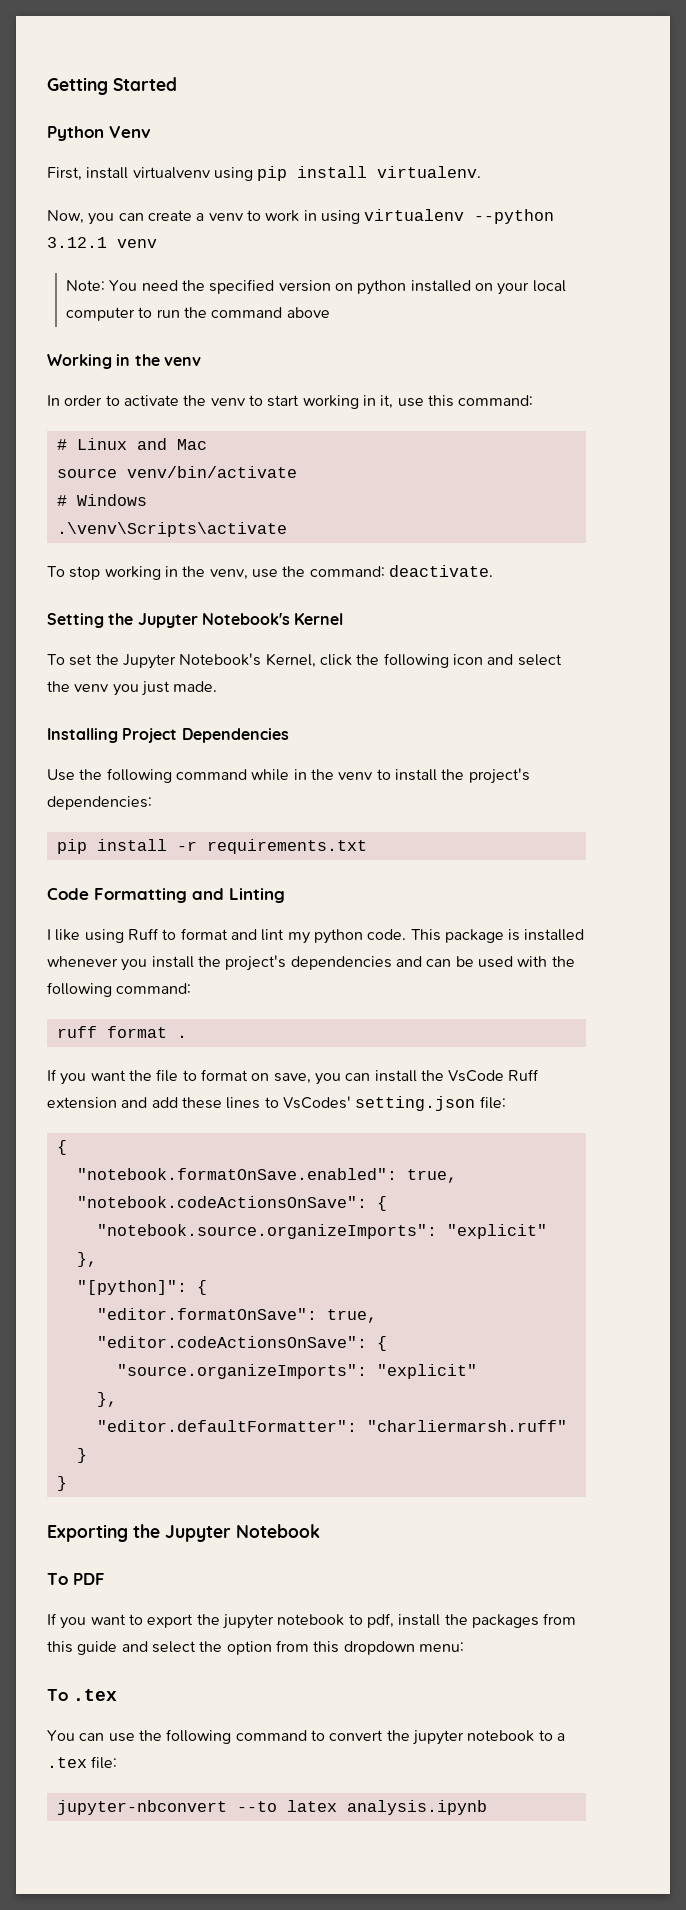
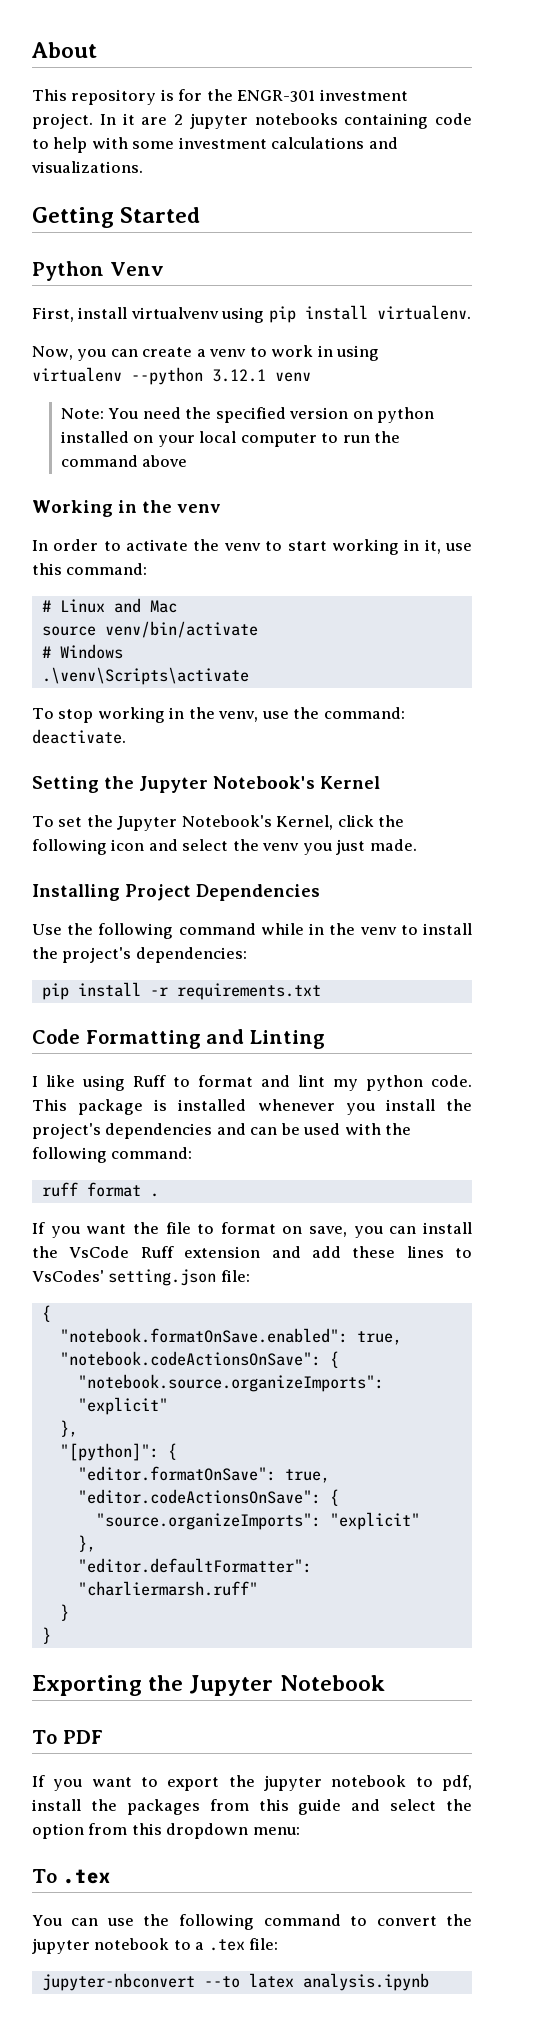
+ About
+ This repository is for the ENGR-301 investment project. In it are 2 jupyter notebooks containing code to help with some investment calculations and visualizations.

